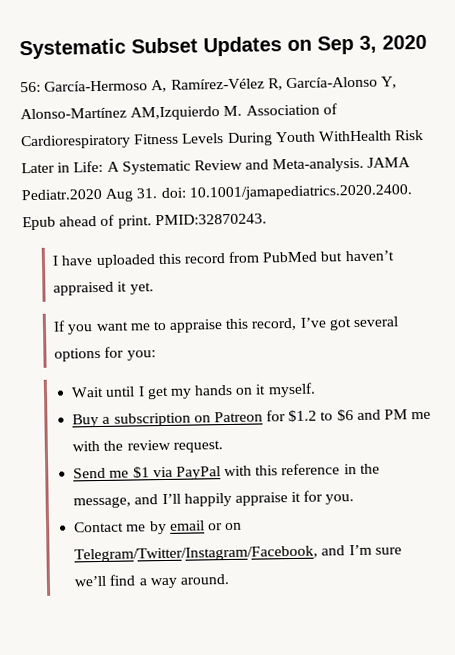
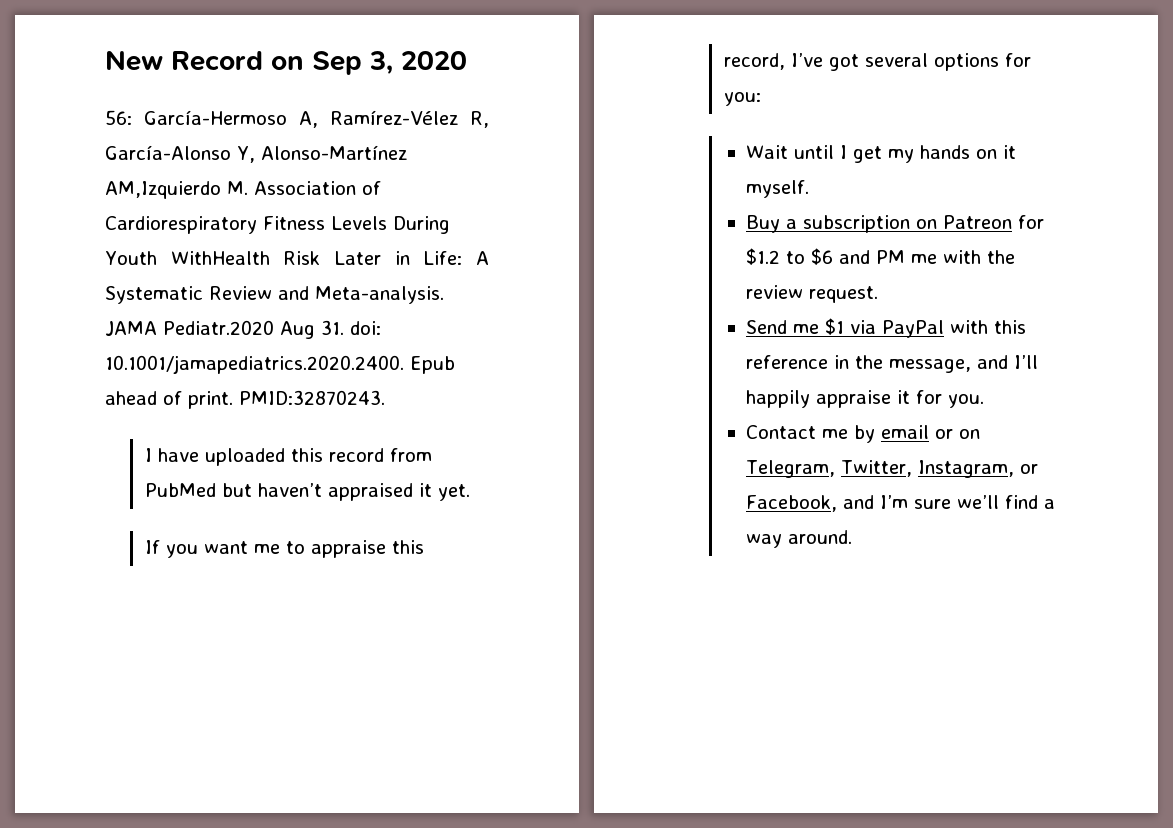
- Systematic Subset Updates on Sep 3, 2020
+ New Record on Sep 3, 2020
- Contact me by email or on Telegram/Twitter/Instagram/Facebook, and I’m sure we’ll find a way around.
+ Contact me by email or on Telegram, Twitter, Instagram, or Facebook, and I’m sure we’ll find a way around.

